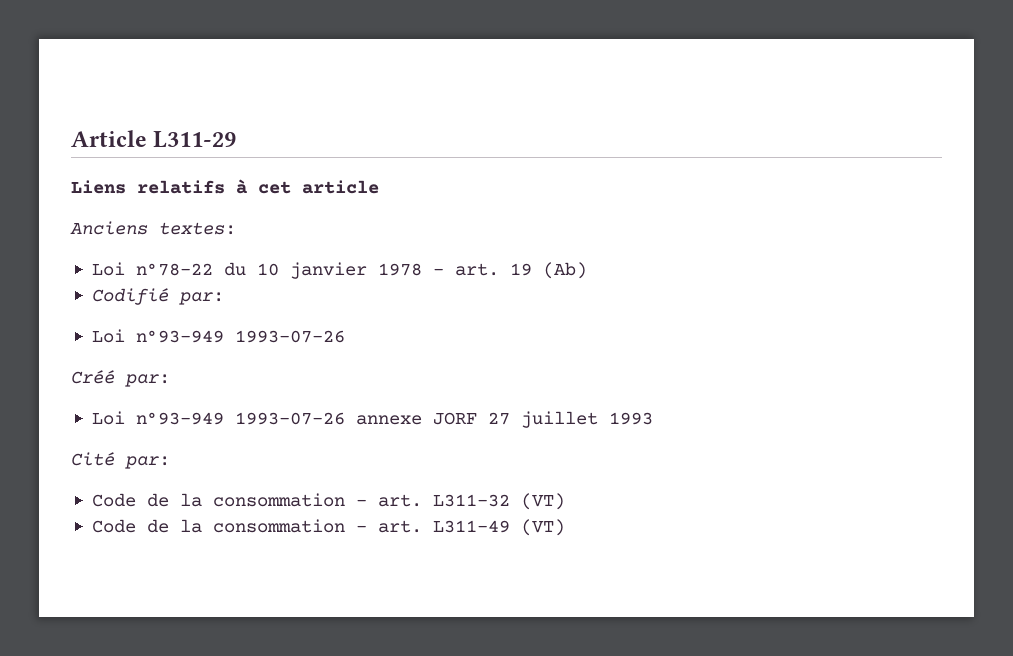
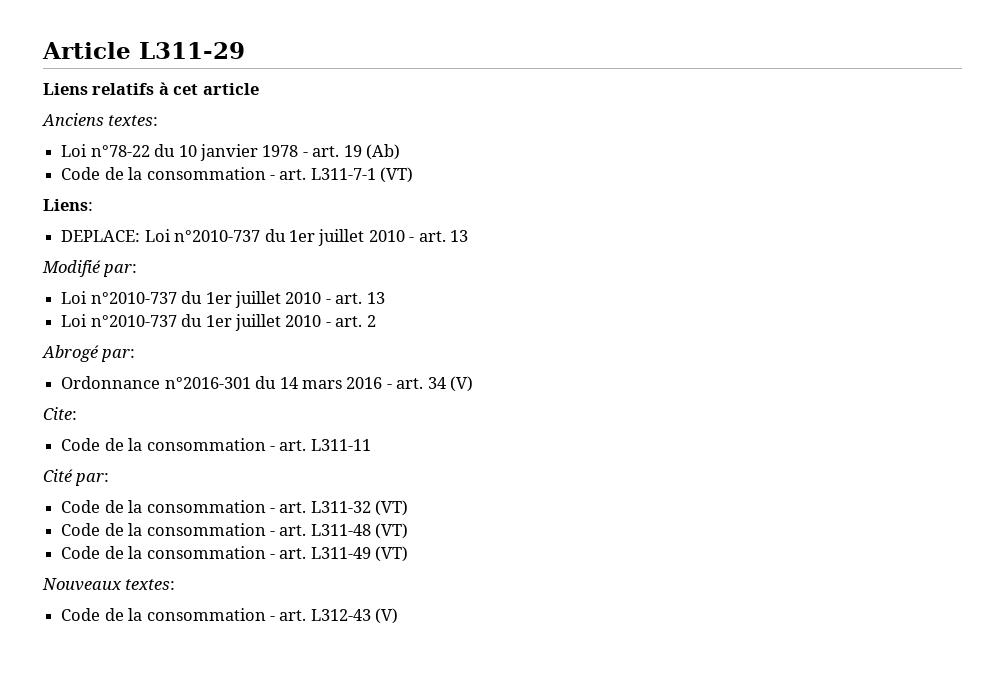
- Codifié par:
- Loi n°93-949 1993-07-26
- Créé par:
- Loi n°93-949 1993-07-26 annexe JORF 27 juillet 1993
+ Code de la consommation - art. L311-7-1 (VT)
+ Liens:
+ DEPLACE: Loi n°2010-737 du 1er juillet 2010 - art. 13
+ Modifié par:
+ Loi n°2010-737 du 1er juillet 2010 - art. 13
+ Loi n°2010-737 du 1er juillet 2010 - art. 2
+ Abrogé par:
+ Ordonnance n°2016-301 du 14 mars 2016 - art. 34 (V)
+ Cite:
+ Code de la consommation - art. L311-11
+ Code de la consommation - art. L311-48 (VT)
+ Nouveaux textes:
+ Code de la consommation - art. L312-43 (V)

